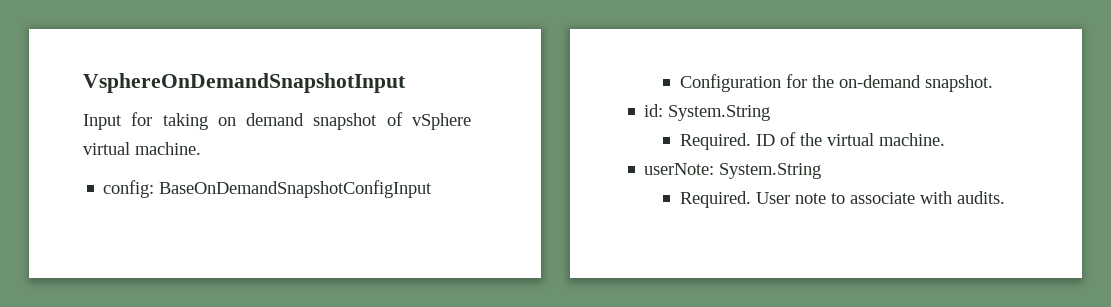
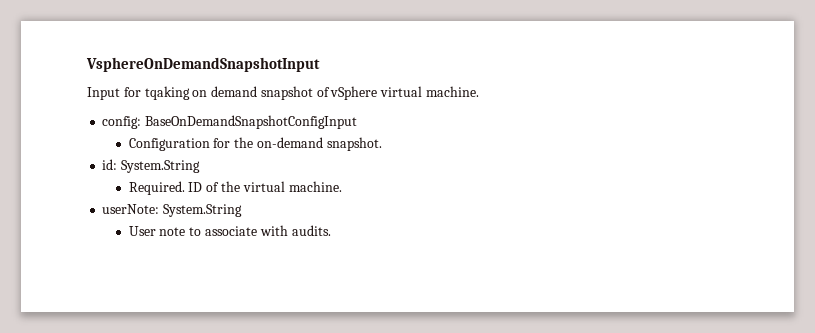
- Input for taking on demand snapshot of vSphere virtual machine.
+ Input for tqaking on demand snapshot of vSphere virtual machine.
  userNote: System.String
- Required. User note to associate with audits.
+ User note to associate with audits.

